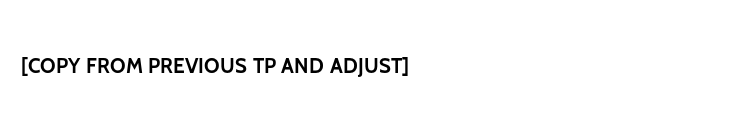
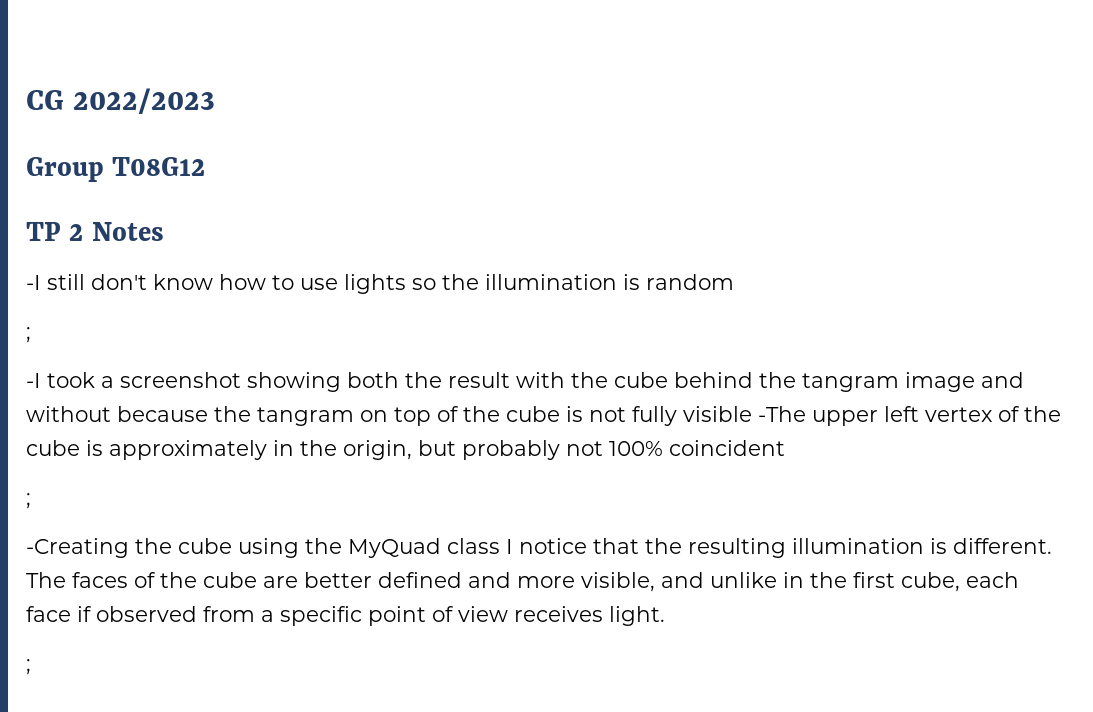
- [COPY FROM PREVIOUS TP AND ADJUST]
+ CG 2022/2023
+ Group T08G12
+ TP 2 Notes
+ -I still don't know how to use lights so the illumination is random
+ ;
+ -I took a screenshot showing both the result with the cube behind the tangram image and without because the tangram on top of the cube is not fully visible -The upper left vertex of the cube is approximately in the origin, but probably not 100% coincident
+ ;
+ -Creating the cube using the MyQuad class I notice that the resulting illumination is different. The faces of the cube are better defined and more visible, and unlike in the first cube, each face if observed from a specific point of view receives light.
+ ;

